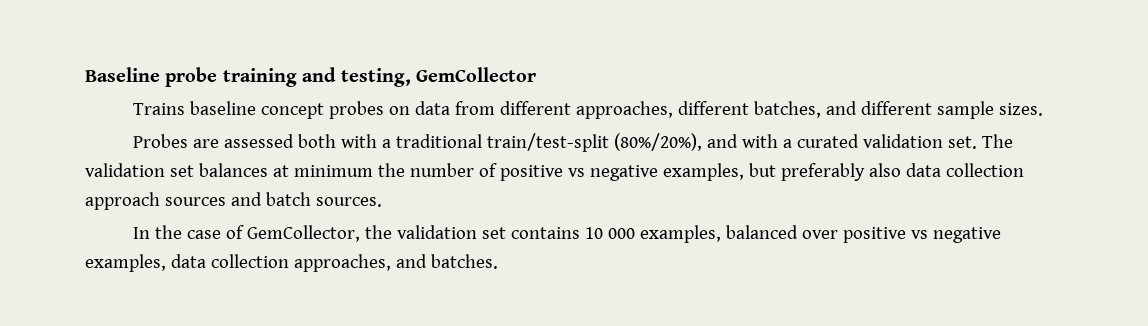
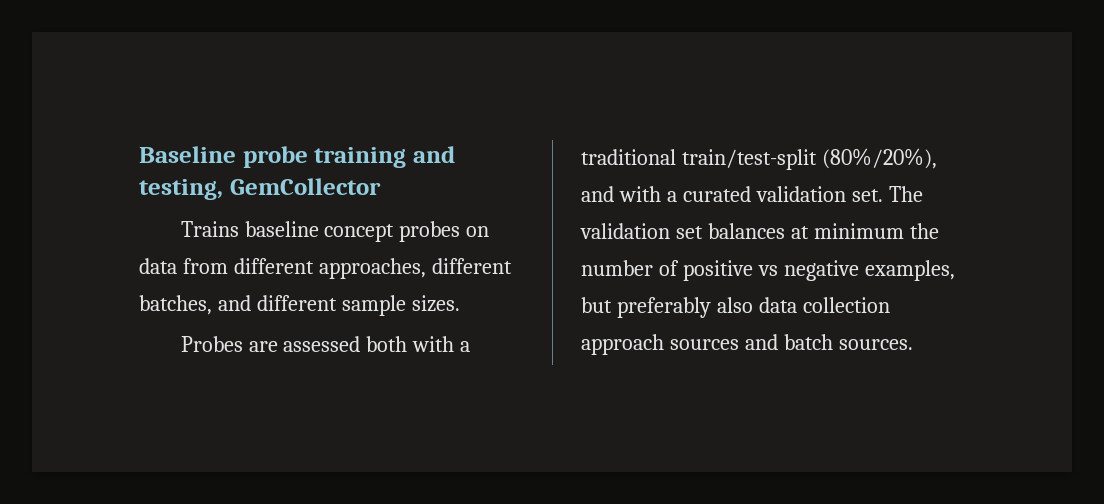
- In the case of GemCollector, the validation set contains 10 000 examples, balanced over positive vs negative examples, data collection approaches, and batches.

